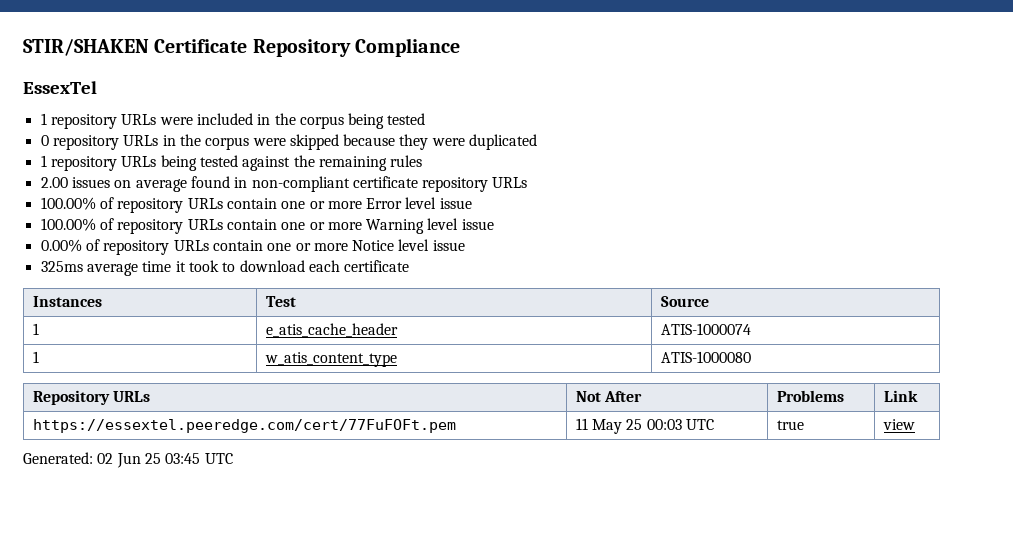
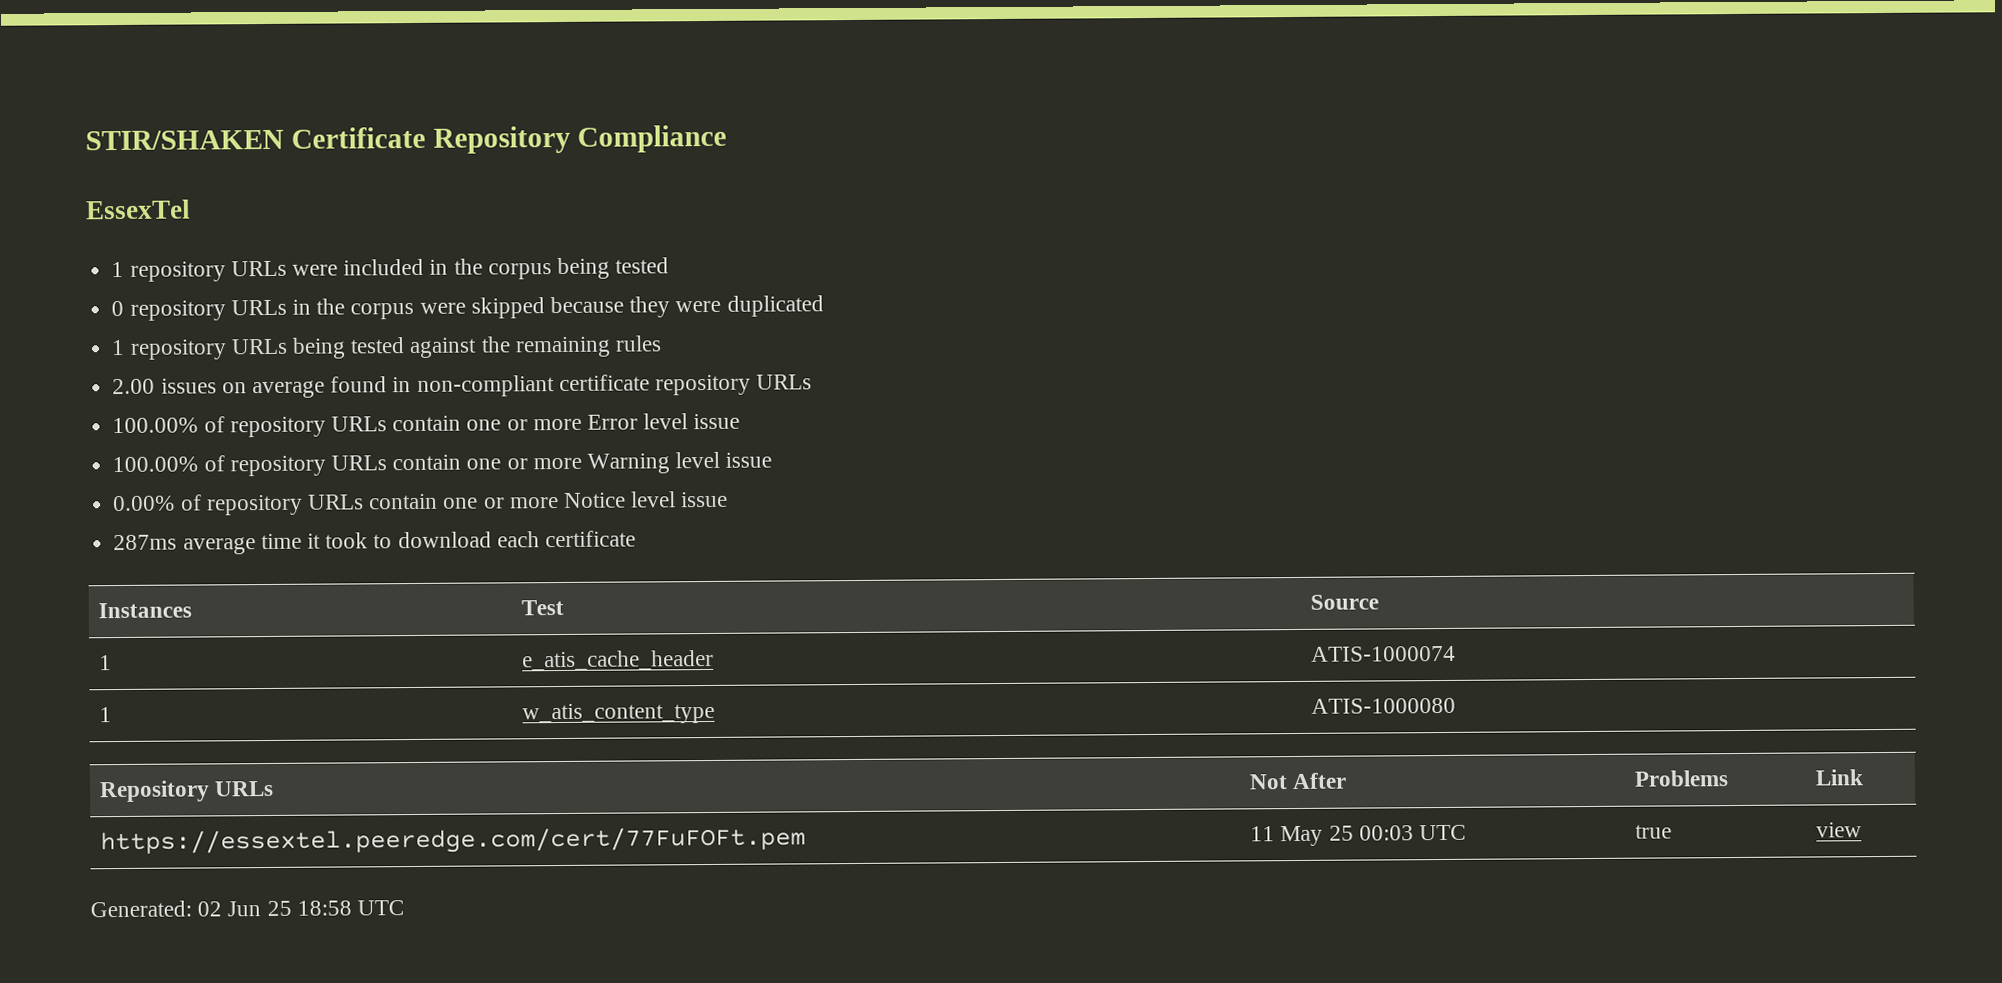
- 325ms average time it took to download each certificate
+ 287ms average time it took to download each certificate
- Generated: 02 Jun 25 03:45 UTC
+ Generated: 02 Jun 25 18:58 UTC

